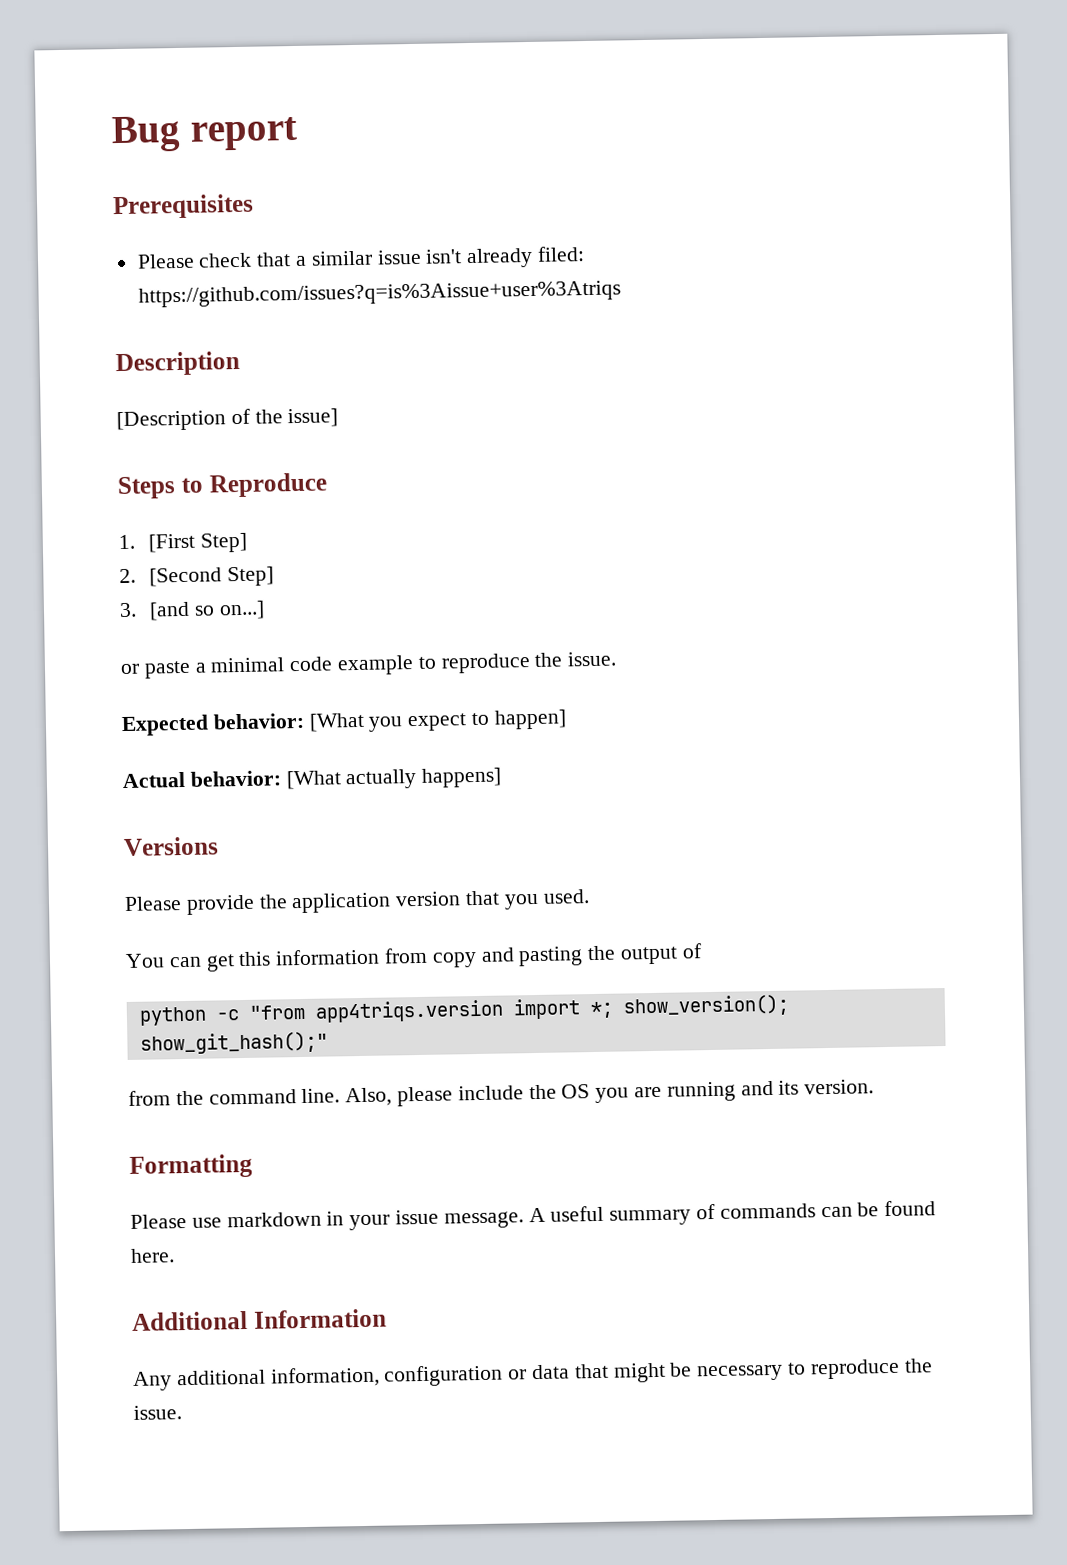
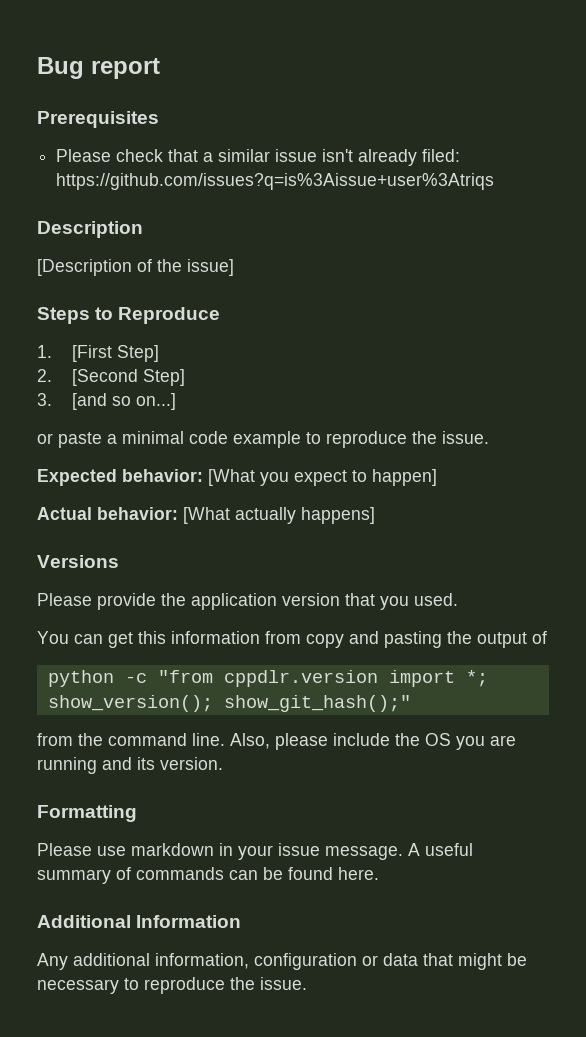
- python -c "from app4triqs.version import *; show_version(); show_git_hash();"
+ python -c "from cppdlr.version import *; show_version(); show_git_hash();"

